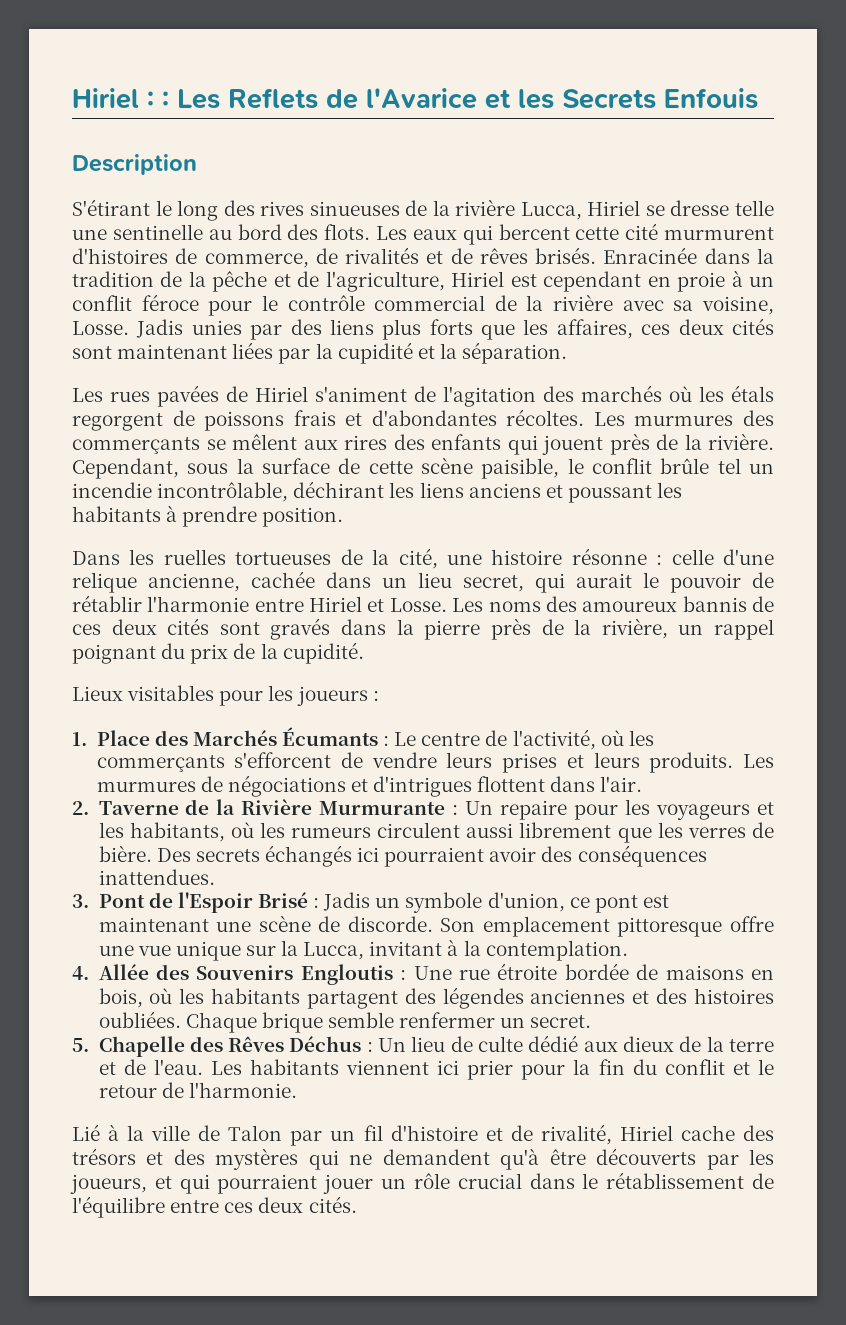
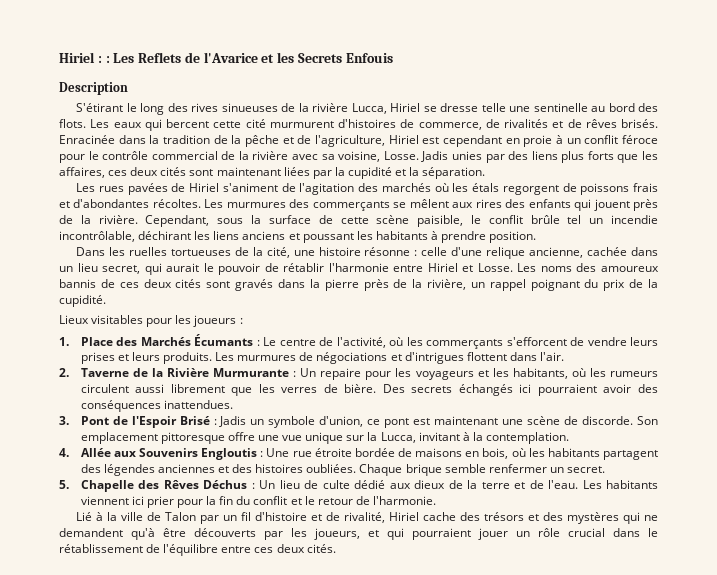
- 4. Allée des Souvenirs Engloutis : Une rue étroite bordée de maisons en bois, où les habitants partagent des légendes anciennes et des histoires oubliées.
+ 4. Allée aux Souvenirs Engloutis : Une rue étroite bordée de maisons en bois, où les habitants partagent des légendes anciennes et des histoires oubliées.

